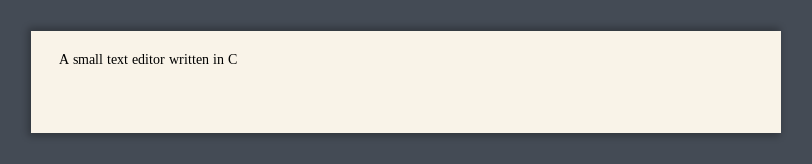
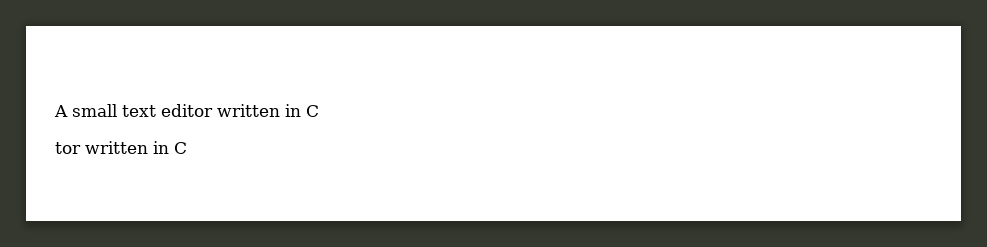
+ tor written in C

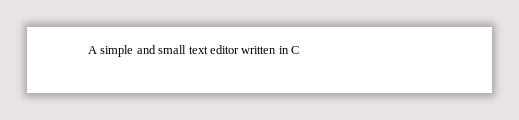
- A small text editor written in C
+ A simple and small text editor written in C
- tor written in C

